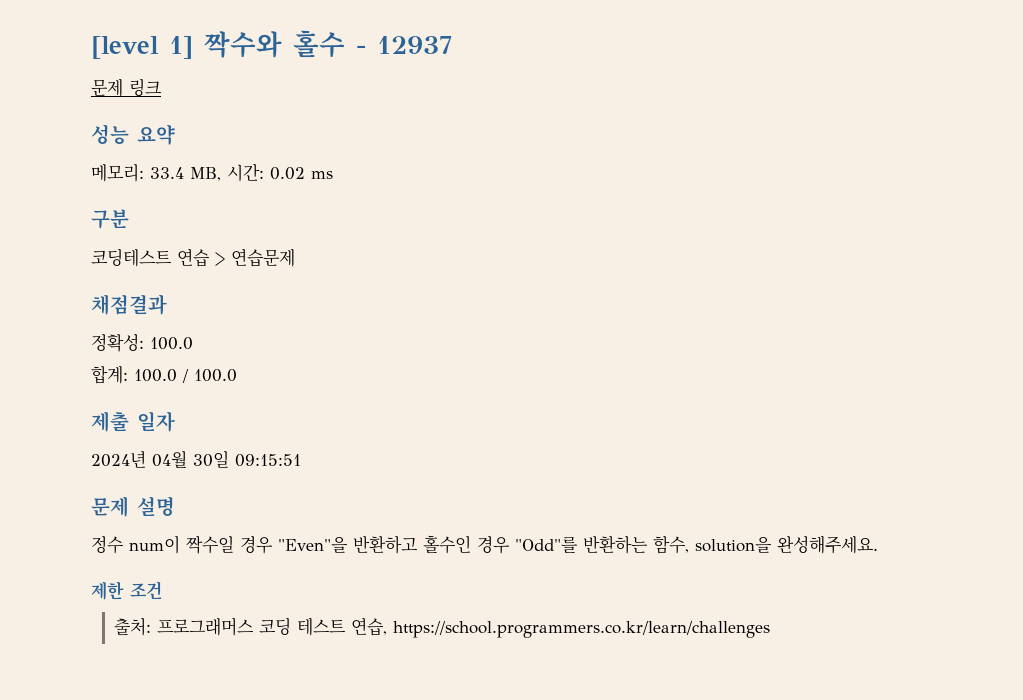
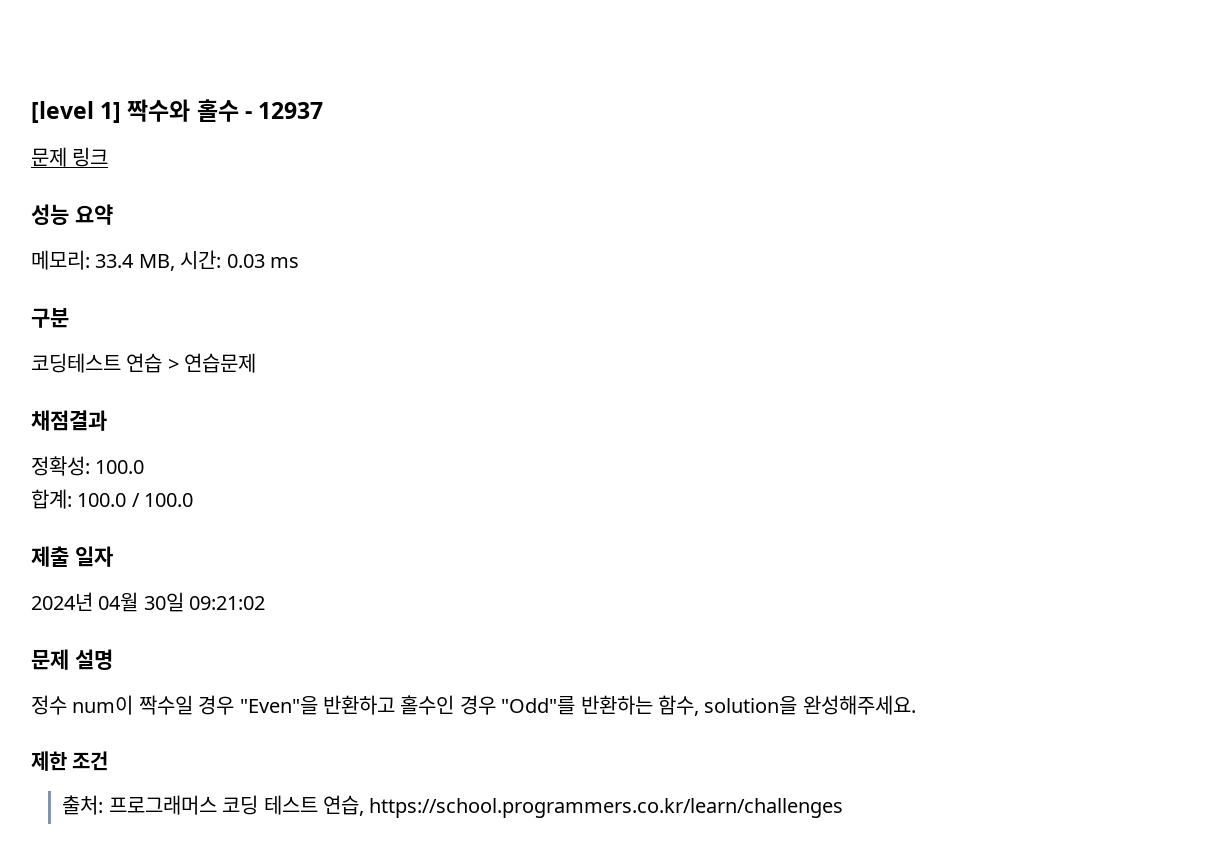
- 메모리: 33.4 MB, 시간: 0.02 ms
+ 메모리: 33.4 MB, 시간: 0.03 ms
- 2024년 04월 30일 09:15:51
+ 2024년 04월 30일 09:21:02

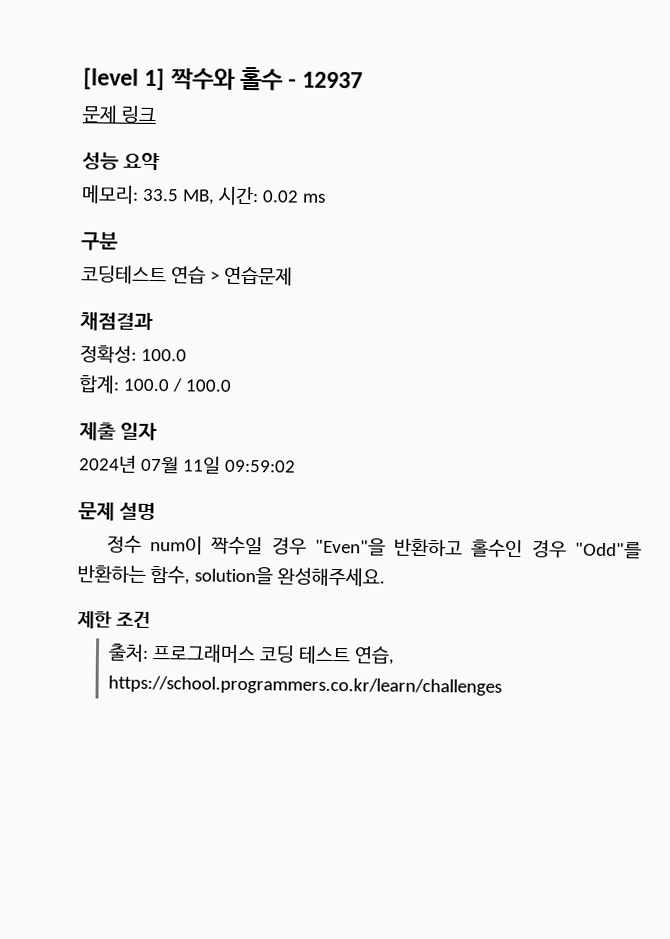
- 메모리: 33.4 MB, 시간: 0.03 ms
+ 메모리: 33.5 MB, 시간: 0.02 ms
- 2024년 04월 30일 09:21:02
+ 2024년 07월 11일 09:59:02

